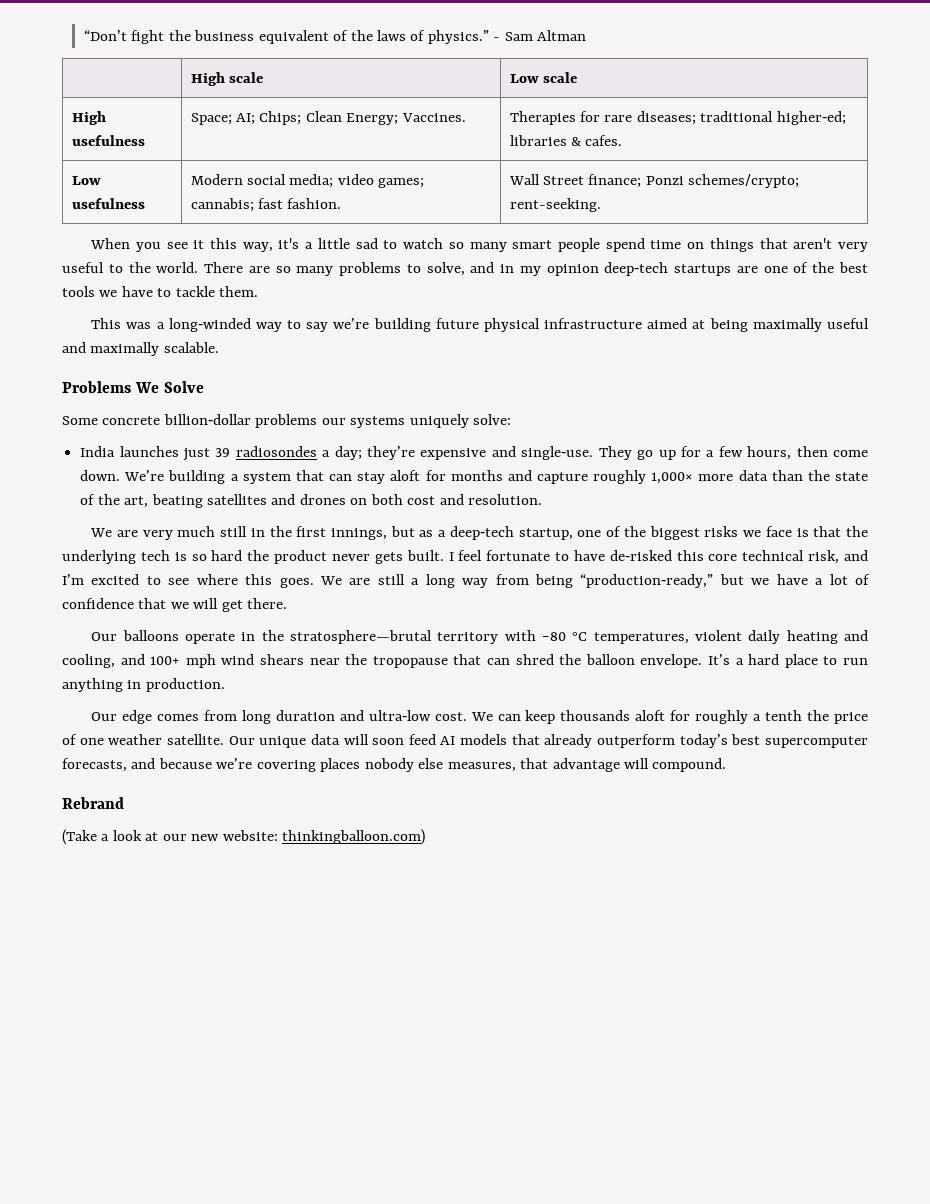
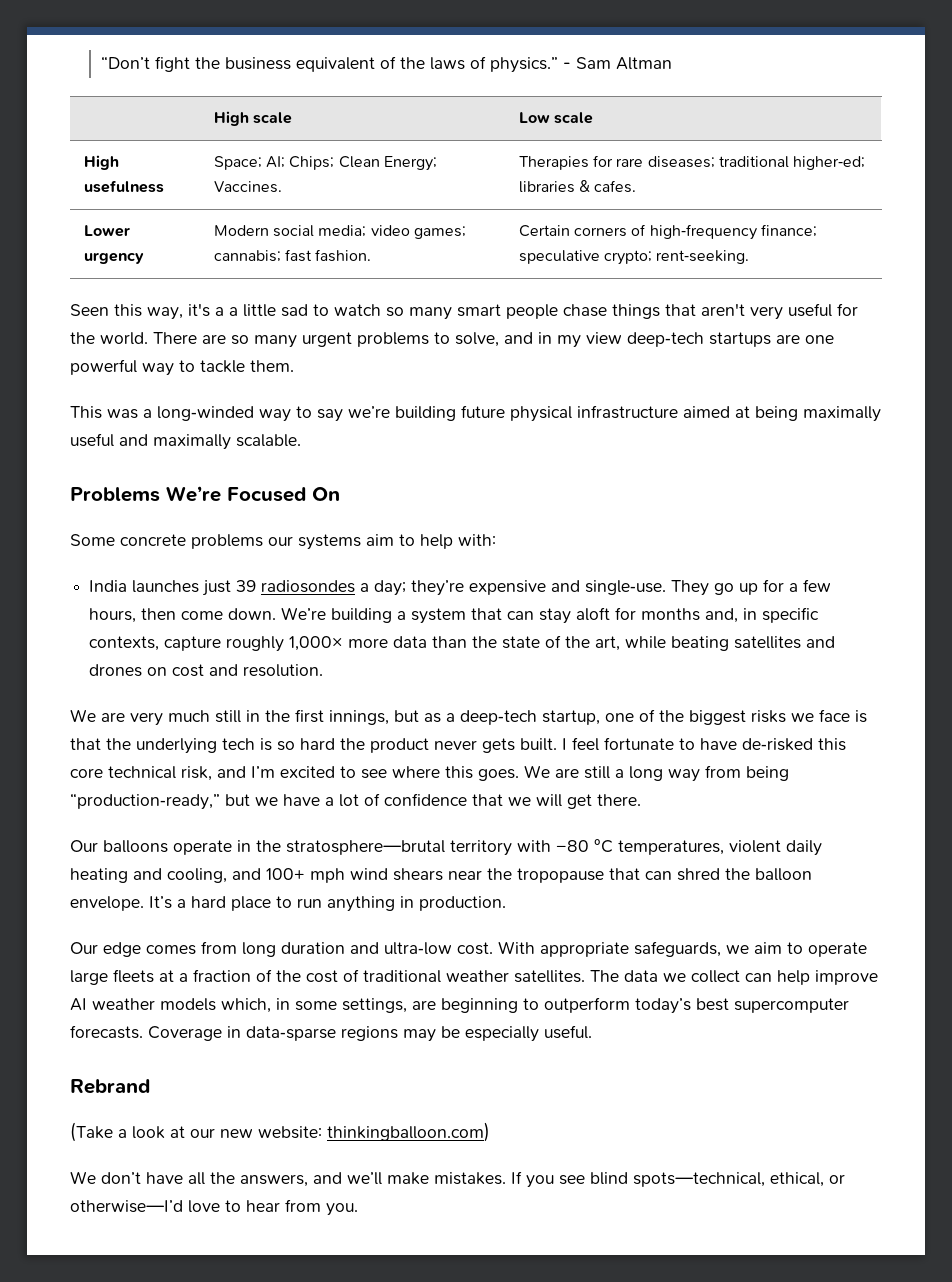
- Low usefulness | Modern social media; video games; cannabis; fast fashion. | Wall Street finance; Ponzi schemes/crypto; rent-seeking.
- When you see it this way, it's a little sad to watch so many smart people spend time on things that aren't very useful to the world.
+ Lower urgency | Modern social media; video games; cannabis; fast fashion. | Certain corners of high‑frequency finance; speculative crypto; rent‑seeking.
+ Seen this way, it's a a little sad to watch so many smart people chase things that aren't very useful for the world.
- There are so many problems to solve, and in my opinion deep‑tech startups are one of the best tools we have to tackle them.
+ There are so many urgent problems to solve, and in my view deep‑tech startups are one powerful way to tackle them.
- Problems We Solve
+ Problems We’re Focused On
- Some concrete billion‑dollar problems our systems uniquely solve:
+ Some concrete problems our systems aim to help with:
- We’re building a system that can stay aloft for months and capture roughly 1,000× more data than the state of the art, beating satellites and drones on both cost and resolution.
+ We’re building a system that can stay aloft for months and, in specific contexts, capture roughly 1,000× more data than the state of the art, while beating satellites and drones on cost and resolution.
- We can keep thousands aloft for roughly a tenth the price of one weather satellite. Our unique data will soon feed AI models that already outperform today’s best supercomputer forecasts, and because we’re covering places nobody else measures, that advantage will compound.
+ With appropriate safeguards, we aim to operate large fleets at a fraction of the cost of traditional weather satellites. The data we collect can help improve AI weather models which, in some settings, are beginning to outperform today’s best supercomputer forecasts. Coverage in data‑sparse regions may be especially useful.
+ We don’t have all the answers, and we’ll make mistakes. If you see blind spots—technical, ethical, or otherwise—I’d love to hear from you.

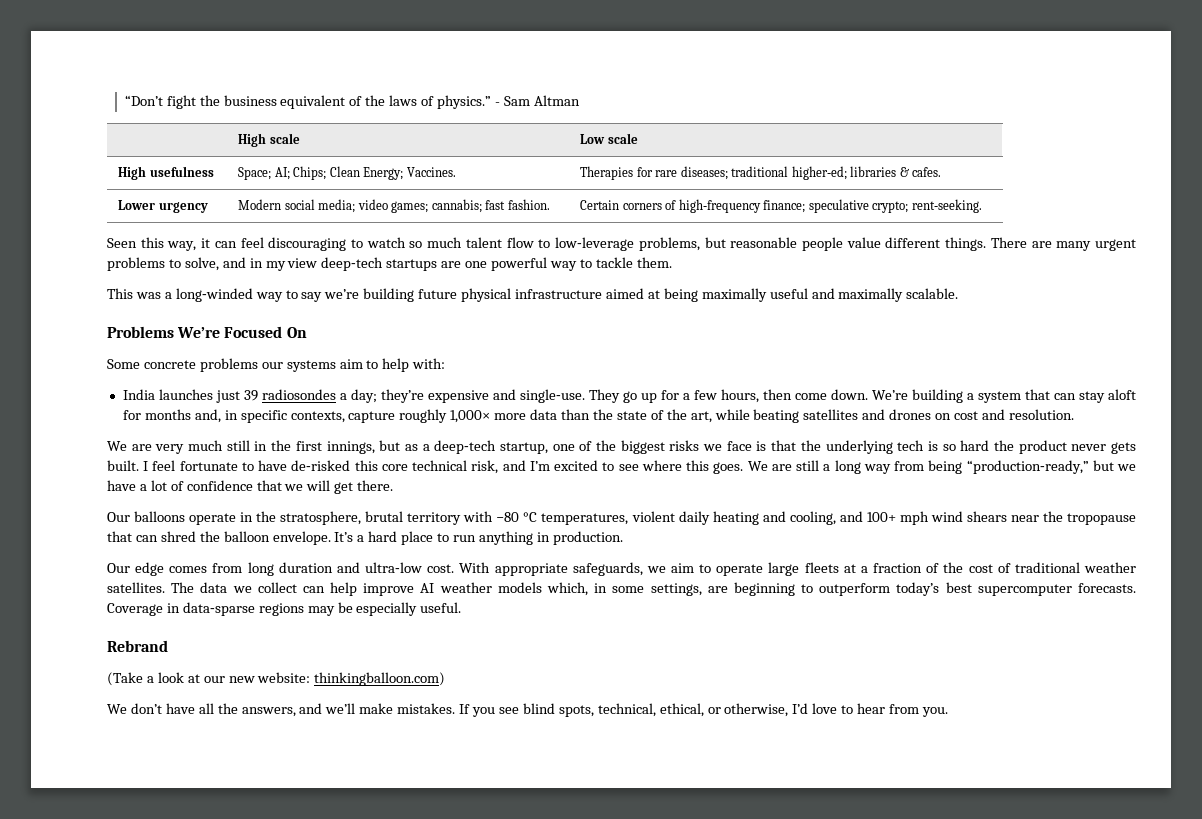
- Seen this way, it's a a little sad to watch so many smart people chase things that aren't very useful for the world.
+ Seen this way, it can feel discouraging to watch so much talent flow to low‑leverage problems, but reasonable people value different things.
- There are so many urgent problems to solve, and in my view deep‑tech startups are one powerful way to tackle them.
+ There are many urgent problems to solve, and in my view deep‑tech startups are one powerful way to tackle them.
- Our balloons operate in the stratosphere—brutal territory with −80 °C temperatures, violent daily heating and cooling, and 100+ mph wind shears near the tropopause that can shred the balloon envelope.
+ Our balloons operate in the stratosphere, brutal territory with −80 °C temperatures, violent daily heating and cooling, and 100+ mph wind shears near the tropopause that can shred the balloon envelope.
- If you see blind spots—technical, ethical, or otherwise—I’d love to hear from you.
+ If you see blind spots, technical, ethical, or otherwise, I’d love to hear from you.

